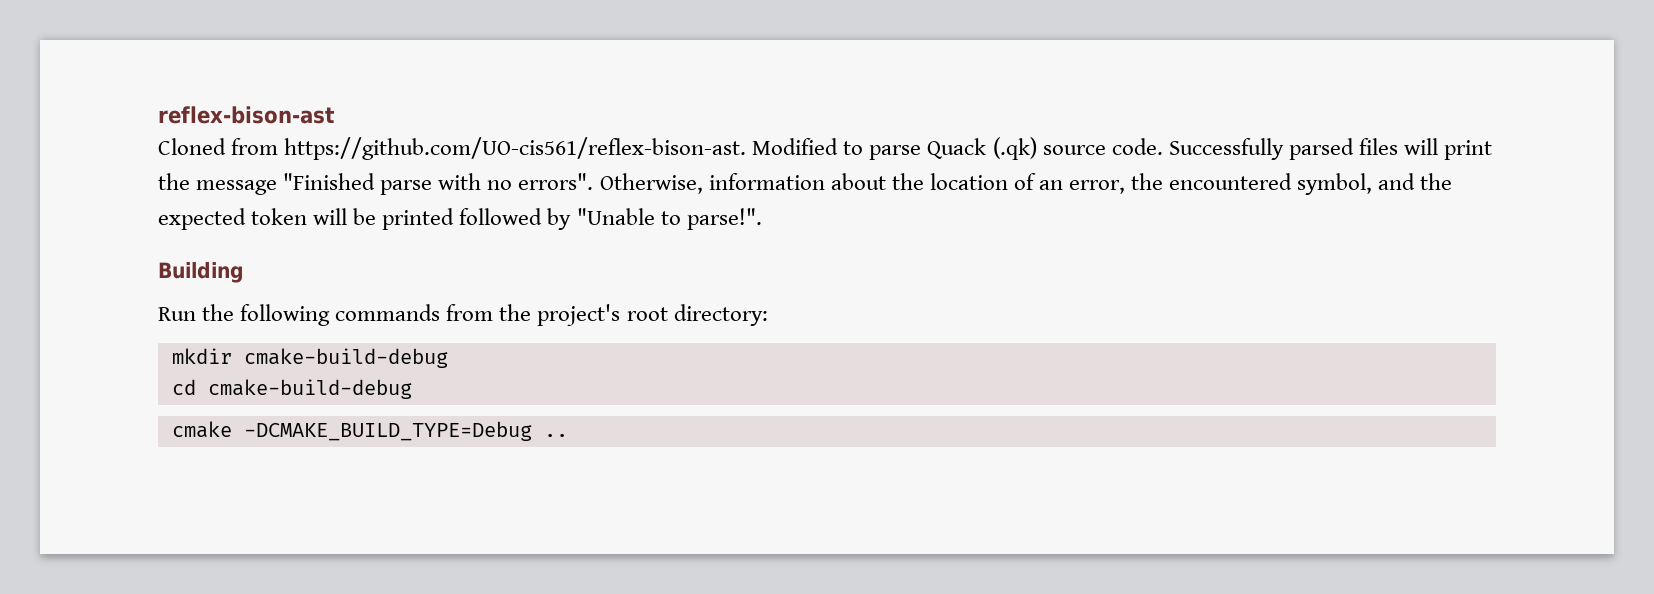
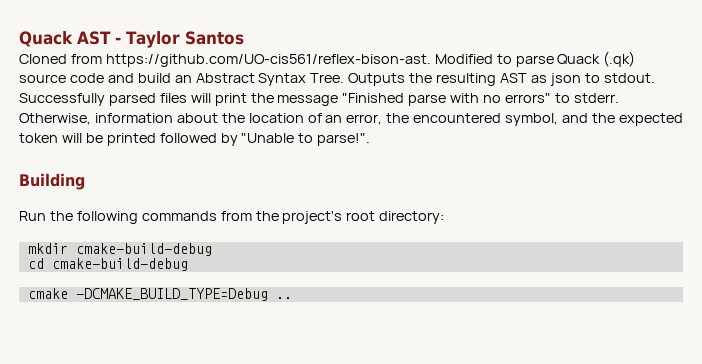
- reflex-bison-ast
+ Quack AST - Taylor Santos
- Cloned from https://github.com/UO-cis561/reflex-bison-ast. Modified to parse Quack (.qk) source code.
+ Cloned from https://github.com/UO-cis561/reflex-bison-ast. Modified to parse Quack (.qk) source code and build an Abstract Syntax Tree. Outputs the resulting AST as json to stdout.
- Successfully parsed files will print the message "Finished parse with no errors".
+ Successfully parsed files will print the message "Finished parse with no errors" to stderr.

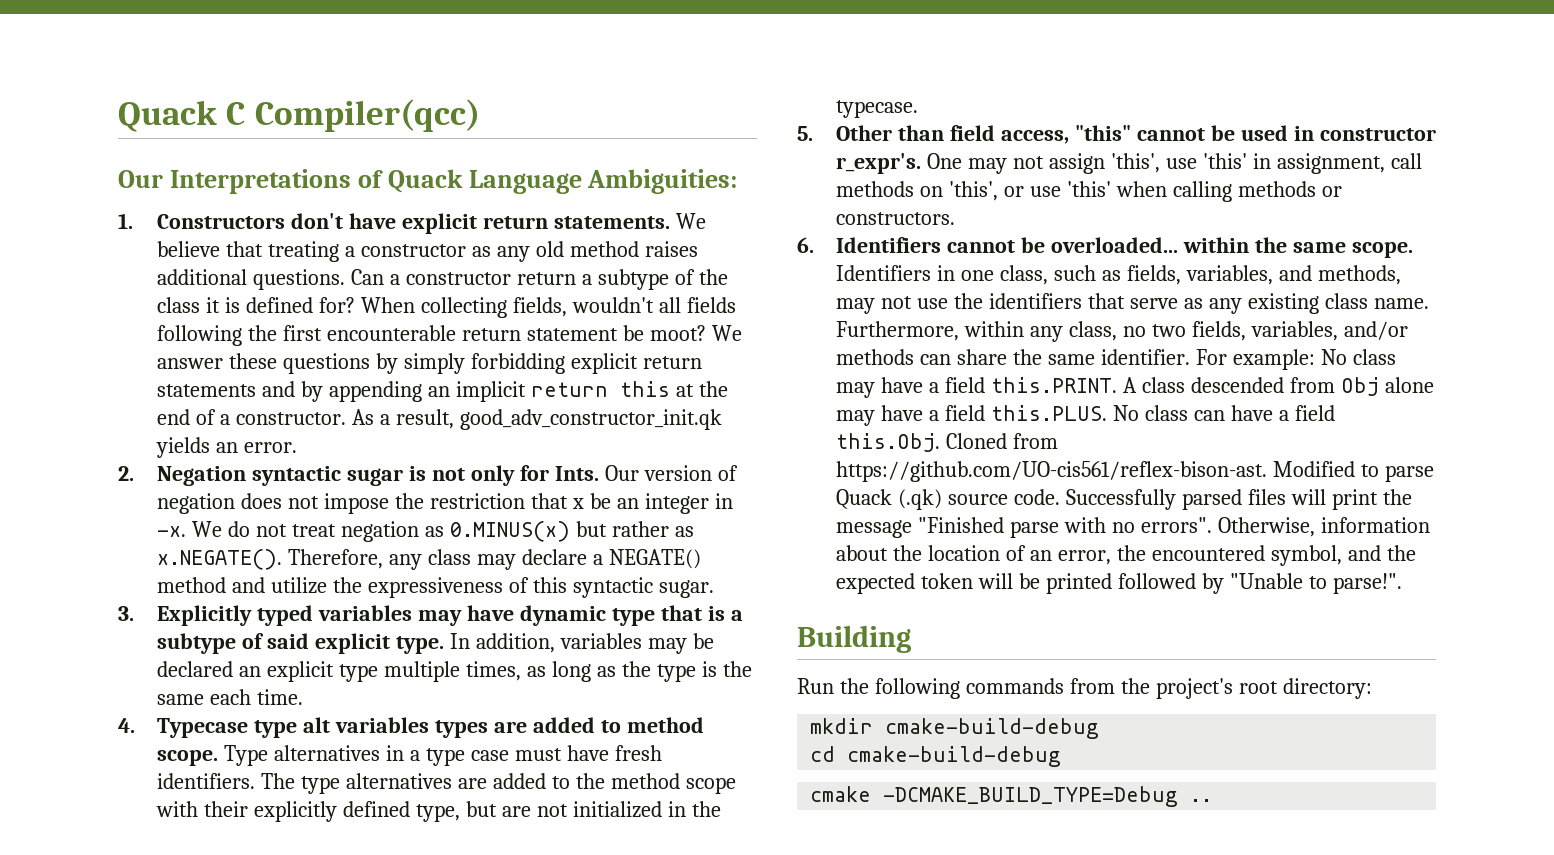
- Quack AST - Taylor Santos
- Cloned from https://github.com/UO-cis561/reflex-bison-ast. Modified to parse Quack (.qk) source code and build an Abstract Syntax Tree. Outputs the resulting AST as json to stdout.
+ Quack C Compiler(qcc)
+ Our Interpretations of Quack Language Ambiguities:
+ 1. Constructors don't have explicit return statements. We believe that treating a constructor as any old method raises additional questions. Can a constructor return a subtype of the class it is defined for? When collecting fields, wouldn't all fields following the first encounterable return statement be moot? We answer these questions by simply forbidding explicit return statements and by appending an implicit return this at the end of a constructor. As a result, good_adv_constructor_init.qk yields an error.
+ 2. Negation syntactic sugar is not only for Ints. Our version of negation does not impose the restriction that x be an integer in -x. We do not treat negation as 0.MINUS(x) but rather as x.NEGATE(). Therefore, any class may declare a NEGATE() method and utilize the expressiveness of this syntactic sugar.
+ 3. Explicitly typed variables may have dynamic type that is a subtype of said explicit type. In addition, variables may be declared an explicit type multiple times, as long as the type is the same each time.
+ 4. Typecase type alt variables types are added to method scope. Type alternatives in a type case must have fresh identifiers. The type alternatives are added to the method scope with their explicitly defined type, but are not initialized in the typecase.
+ 5. Other than field access, "this" cannot be used in constructor r_expr's. One may not assign 'this', use 'this' in assignment, call methods on 'this', or use 'this' when calling methods or constructors.
+ 6. Identifiers cannot be overloaded... within the same scope. Identifiers in one class, such as fields, variables, and methods, may not use the identifiers that serve as any existing class name. Furthermore, within any class, no two fields, variables, and/or methods can share the same identifier. For example: No class may have a field this.PRINT. A class descended from Obj alone may have a field this.PLUS. No class can have a field this.Obj. Cloned from https://github.com/UO-cis561/reflex-bison-ast. Modified to parse Quack (.qk) source code.
- Successfully parsed files will print the message "Finished parse with no errors" to stderr.
+ Successfully parsed files will print the message "Finished parse with no errors".

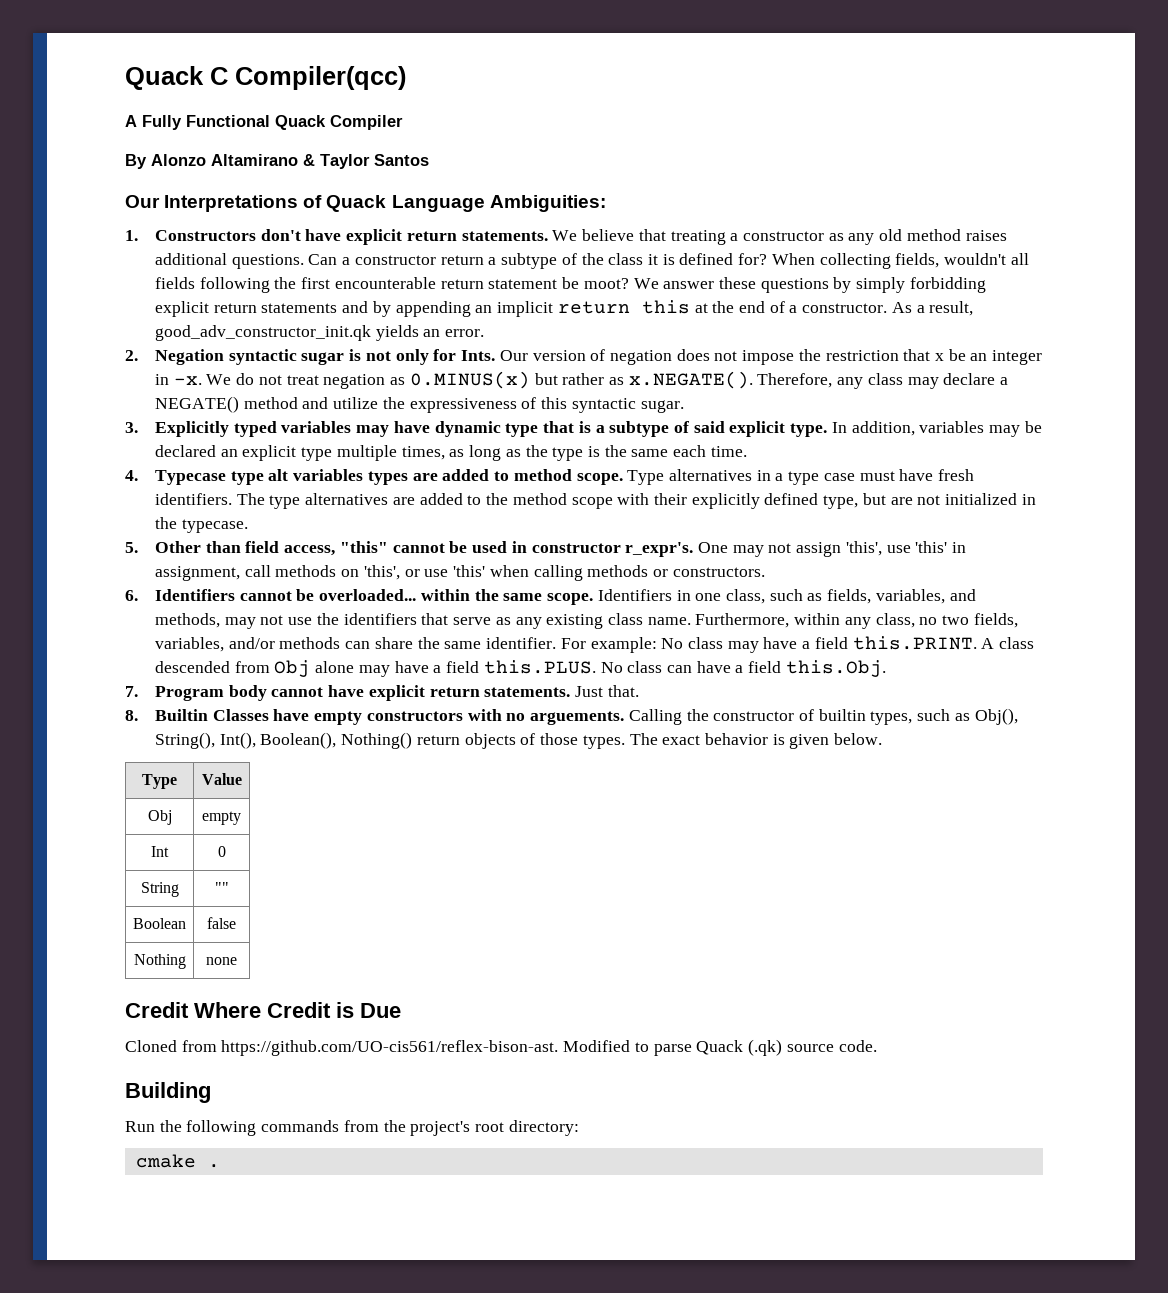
+ A Fully Functional Quack Compiler
+ By Alonzo Altamirano & Taylor Santos
- For example: No class may have a field this.PRINT. A class descended from Obj alone may have a field this.PLUS. No class can have a field this.Obj. Cloned from https://github.com/UO-cis561/reflex-bison-ast. Modified to parse Quack (.qk) source code. Successfully parsed files will print the message "Finished parse with no errors". Otherwise, information about the location of an error, the encountered symbol, and the expected token will be printed followed by "Unable to parse!".
+ For example: No class may have a field this.PRINT. A class descended from Obj alone may have a field this.PLUS. No class can have a field this.Obj.
+ 7. Program body cannot have explicit return statements. Just that.
+ 8. Builtin Classes have empty constructors with no arguements. Calling the constructor of builtin types, such as Obj(), String(), Int(), Boolean(), Nothing() return objects of those types. The exact behavior is given below.
+ Type | Value
+ Obj | empty
+ Int | 0
+ String | ""
+ Boolean | false
+ Nothing | none
+ Credit Where Credit is Due
+ Cloned from https://github.com/UO-cis561/reflex-bison-ast. Modified to parse Quack (.qk) source code.
- mkdir cmake-build-debug
- cd cmake-build-debug
- cmake -DCMAKE_BUILD_TYPE=Debug ..
+ cmake .

